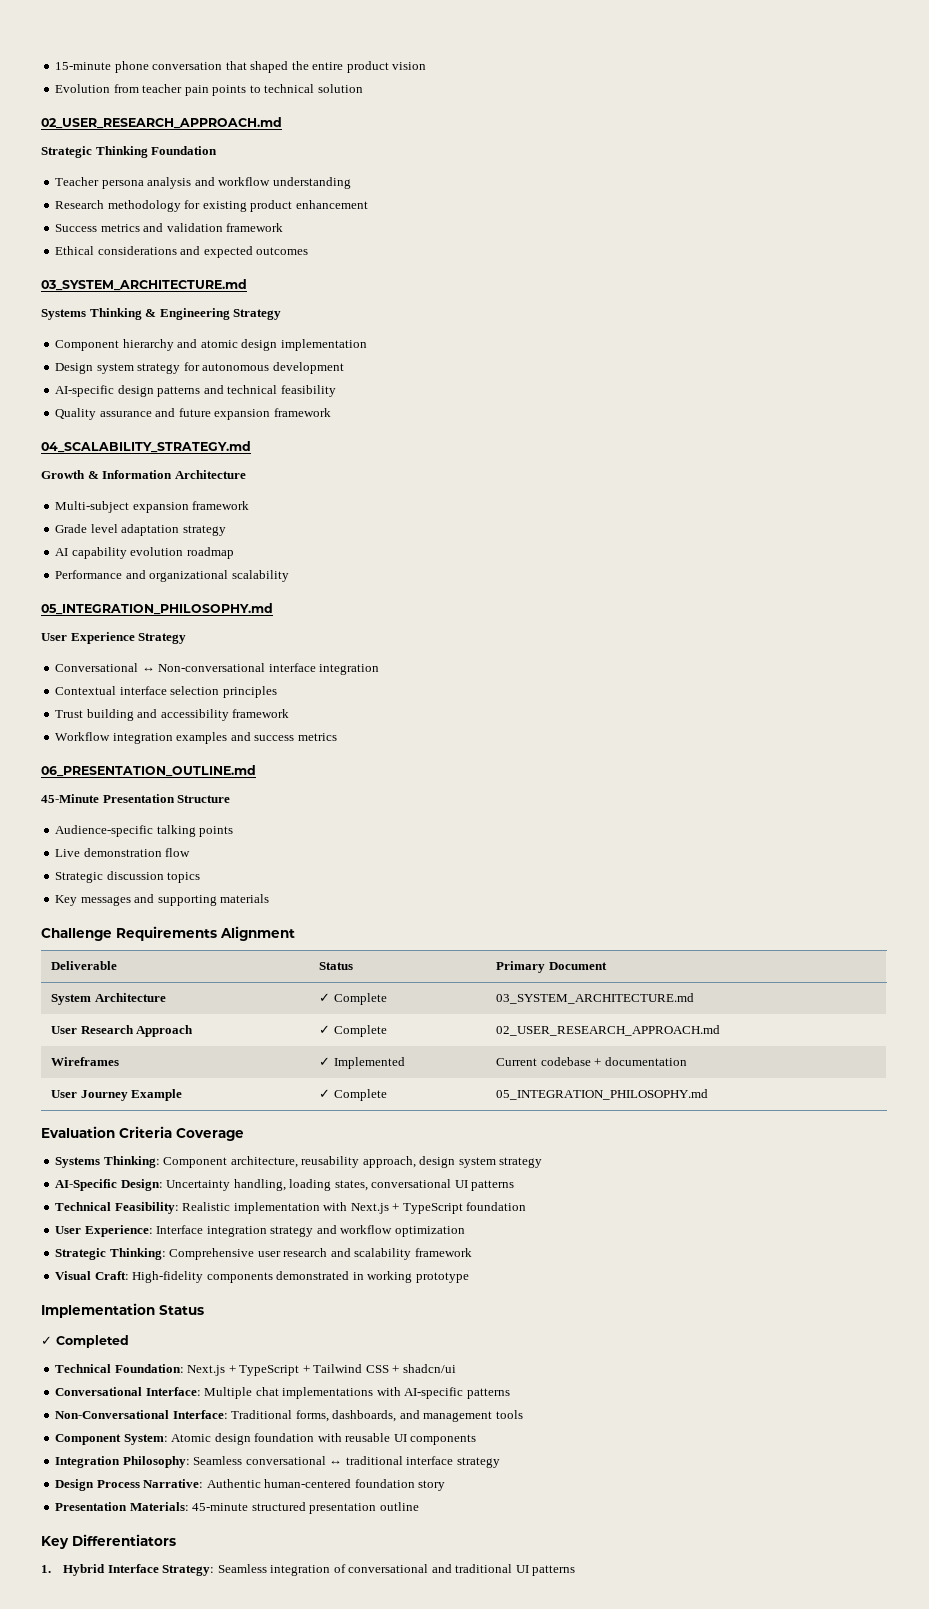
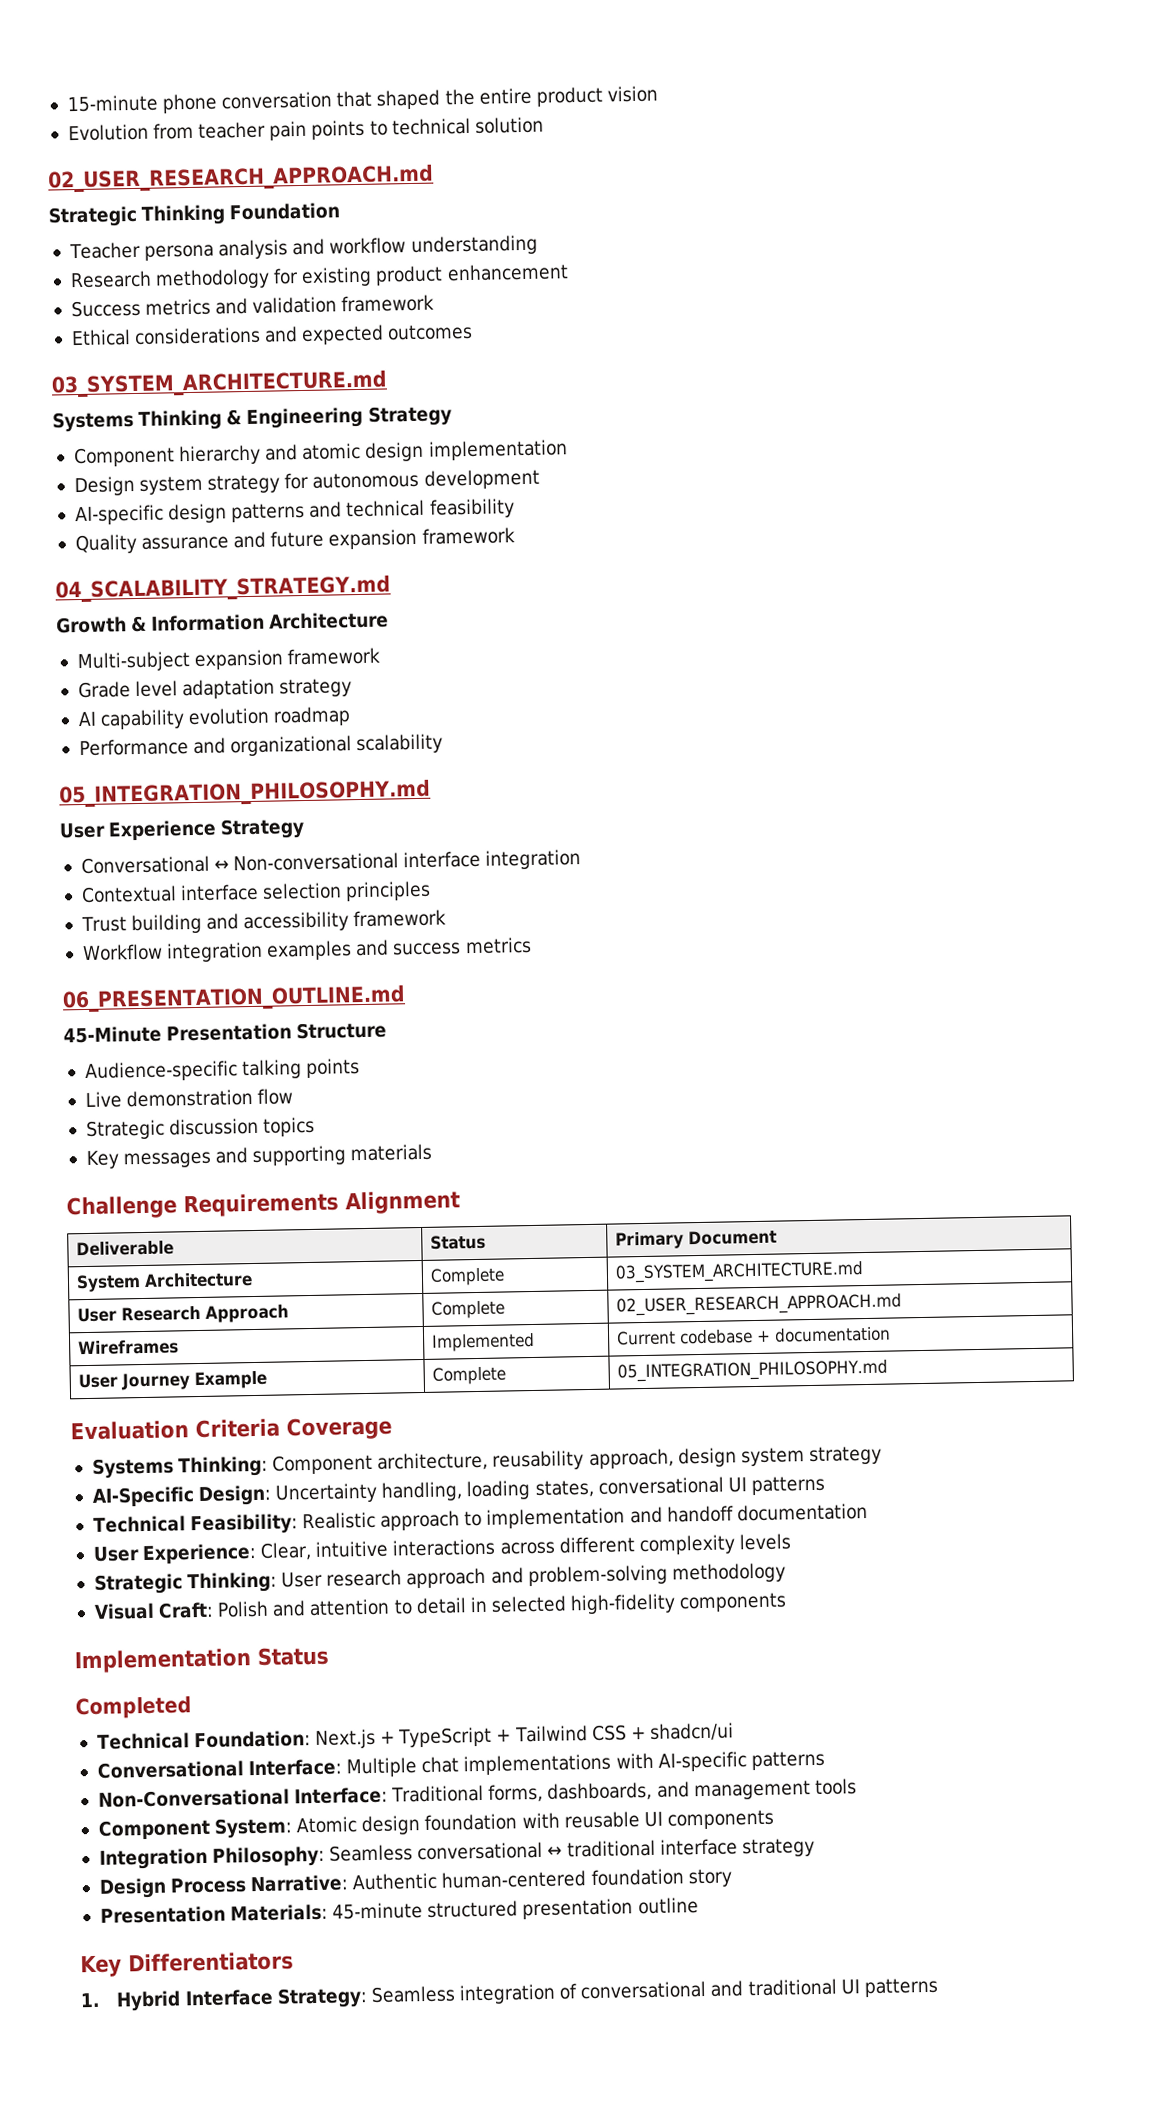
- System Architecture | ✓ Complete | 03_SYSTEM_ARCHITECTURE.md
+ System Architecture | Complete | 03_SYSTEM_ARCHITECTURE.md
- User Research Approach | ✓ Complete | 02_USER_RESEARCH_APPROACH.md
+ User Research Approach | Complete | 02_USER_RESEARCH_APPROACH.md
- Wireframes | ✓ Implemented | Current codebase + documentation
+ Wireframes | Implemented | Current codebase + documentation
- User Journey Example | ✓ Complete | 05_INTEGRATION_PHILOSOPHY.md
+ User Journey Example | Complete | 05_INTEGRATION_PHILOSOPHY.md
- Technical Feasibility: Realistic implementation with Next.js + TypeScript foundation
- User Experience: Interface integration strategy and workflow optimization
- Strategic Thinking: Comprehensive user research and scalability framework
- Visual Craft: High-fidelity components demonstrated in working prototype
+ Technical Feasibility: Realistic approach to implementation and handoff documentation
+ User Experience: Clear, intuitive interactions across different complexity levels
+ Strategic Thinking: User research approach and problem-solving methodology
+ Visual Craft: Polish and attention to detail in selected high-fidelity components
- ✓ Completed
+ Completed

